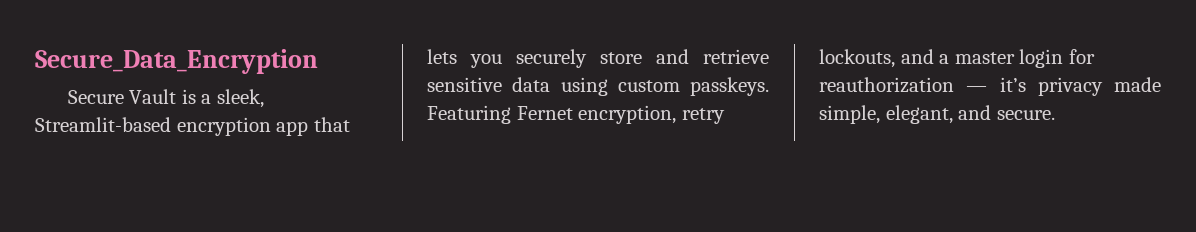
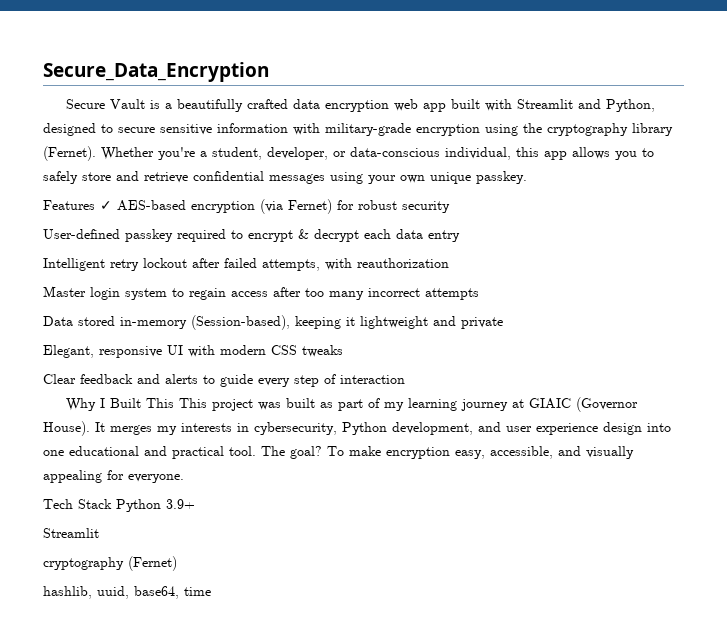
- Secure Vault is a sleek, Streamlit-based encryption app that lets you securely store and retrieve sensitive data using custom passkeys. Featuring Fernet encryption, retry lockouts, and a master login for reauthorization — it’s privacy made simple, elegant, and secure.
+ Secure Vault is a beautifully crafted data encryption web app built with Streamlit and Python, designed to secure sensitive information with military-grade encryption using the cryptography library (Fernet). Whether you're a student, developer, or data-conscious individual, this app allows you to safely store and retrieve confidential messages using your own unique passkey.
+ Features ✓ AES-based encryption (via Fernet) for robust security
+ User-defined passkey required to encrypt & decrypt each data entry
+ Intelligent retry lockout after failed attempts, with reauthorization
+ Master login system to regain access after too many incorrect attempts
+ Data stored in-memory (Session-based), keeping it lightweight and private
+ Elegant, responsive UI with modern CSS tweaks
+ Clear feedback and alerts to guide every step of interaction
+ Why I Built This This project was built as part of my learning journey at GIAIC (Governor House). It merges my interests in cybersecurity, Python development, and user experience design into one educational and practical tool. The goal? To make encryption easy, accessible, and visually appealing for everyone.
+ Tech Stack Python 3.9+
+ Streamlit
+ cryptography (Fernet)
+ hashlib, uuid, base64, time

